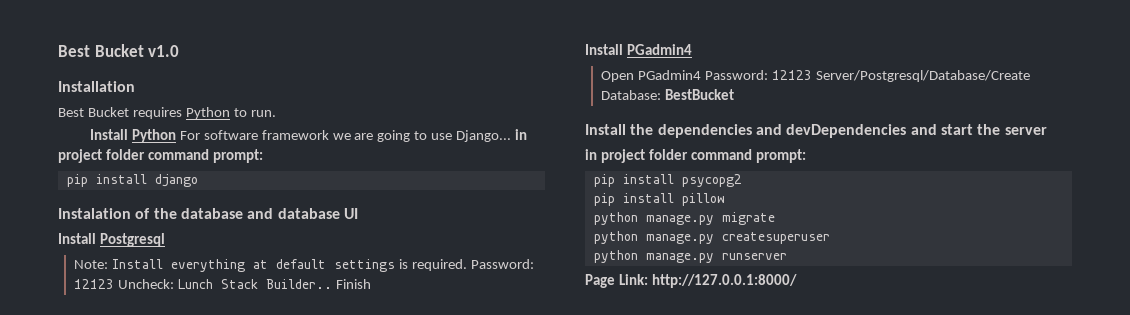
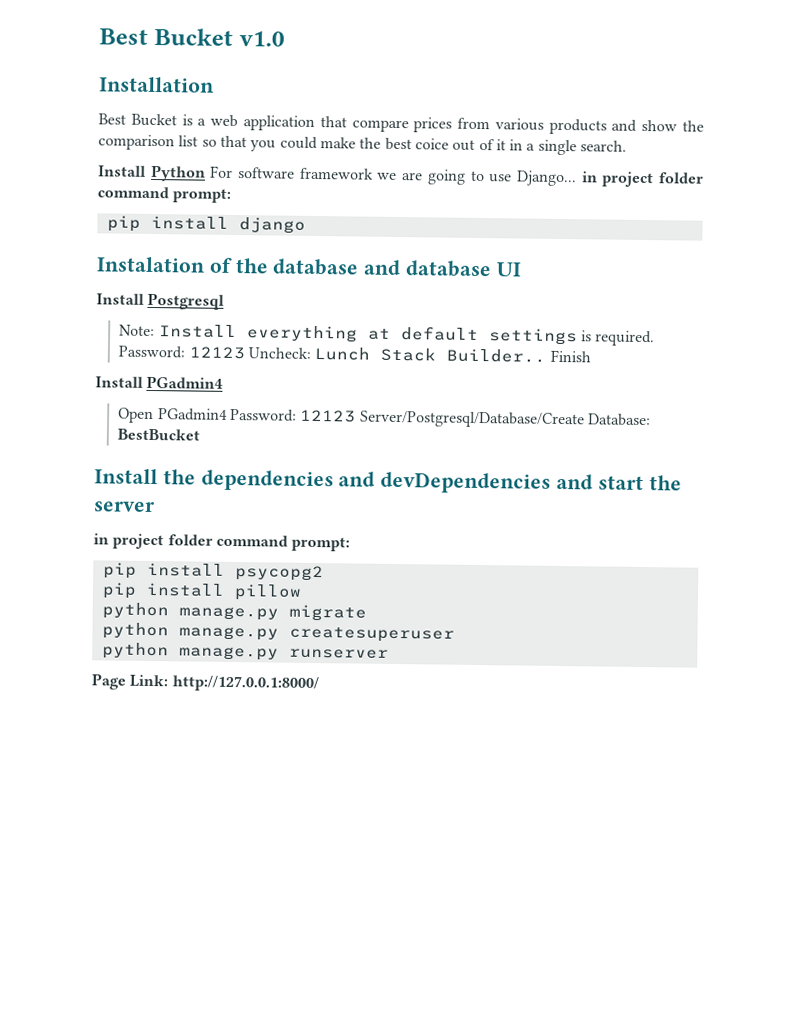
- Best Bucket requires Python to run.
+ Best Bucket is a web application that compare prices from various products and show the comparison list so that you could make the best coice out of it in a single search.

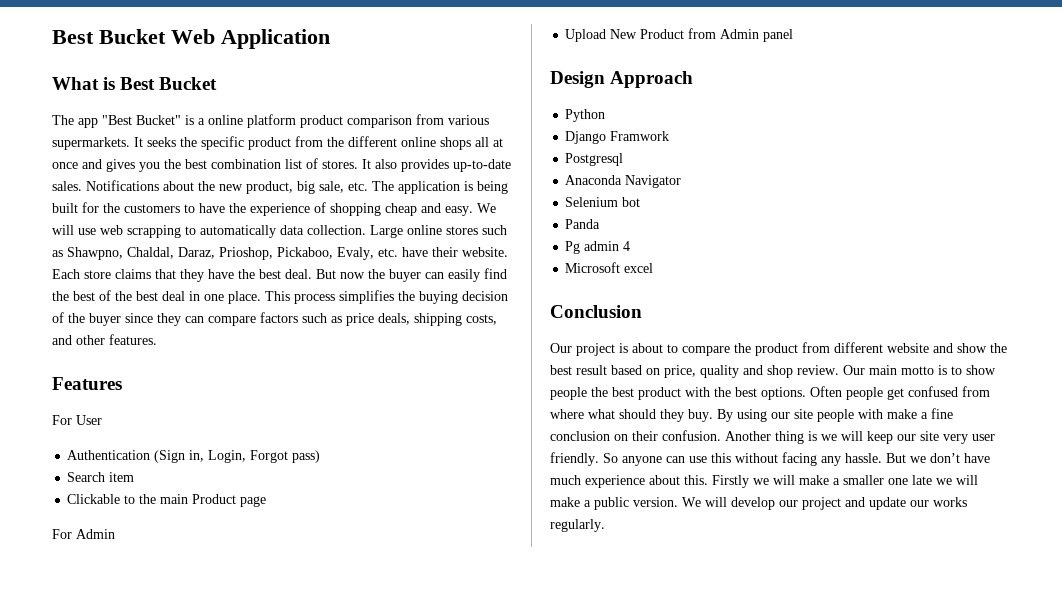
- Best Bucket v1.0
- Installation
- Best Bucket is a web application that compare prices from various products and show the comparison list so that you could make the best coice out of it in a single search.
- Install Python For software framework we are going to use Django... in project folder command prompt:
- pip install django
- Instalation of the database and database UI
- Install Postgresql
- Note: Install everything at default settings is required. Password: 12123 Uncheck: Lunch Stack Builder.. Finish
- Install PGadmin4
- Open PGadmin4 Password: 12123 Server/Postgresql/Database/Create Database: BestBucket
- Install the dependencies and devDependencies and start the server
- in project folder command prompt:
- pip install psycopg2
- pip install pillow
- python manage.py migrate
- python manage.py createsuperuser
- python manage.py runserver
- Page Link: http://127.0.0.1:8000/
+ Best Bucket Web Application
+ What is Best Bucket
+ The app "Best Bucket" is a online platform product comparison from various supermarkets. It seeks the specific product from the different online shops all at once and gives you the best combination list of stores. It also provides up-to-date sales. Notifications about the new product, big sale, etc. The application is being built for the customers to have the experience of shopping cheap and easy. We will use web scrapping to automatically data collection. Large online stores such as Shawpno, Chaldal, Daraz, Prioshop, Pickaboo, Evaly, etc. have their website. Each store claims that they have the best deal. But now the buyer can easily find the best of the best deal in one place. This process simplifies the buying decision of the buyer since they can compare factors such as price deals, shipping costs, and other features.
+ Features
+ For User
+ Authentication (Sign in, Login, Forgot pass)
+ Search item
+ Clickable to the main Product page
+ For Admin
+ Upload New Product from Admin panel
+ Design Approach
+ Python
+ Django Framwork
+ Postgresql
+ Anaconda Navigator
+ Selenium bot
+ Panda
+ Pg admin 4
+ Microsoft excel
+ Conclusion
+ Our project is about to compare the product from different website and show the best result based on price, quality and shop review. Our main motto is to show people the best product with the best options. Often people get confused from where what should they buy. By using our site people with make a fine conclusion on their confusion. Another thing is we will keep our site very user friendly. So anyone can use this without facing any hassle. But we don’t have much experience about this. Firstly we will make a smaller one late we will make a public version. We will develop our project and update our works regularly.

